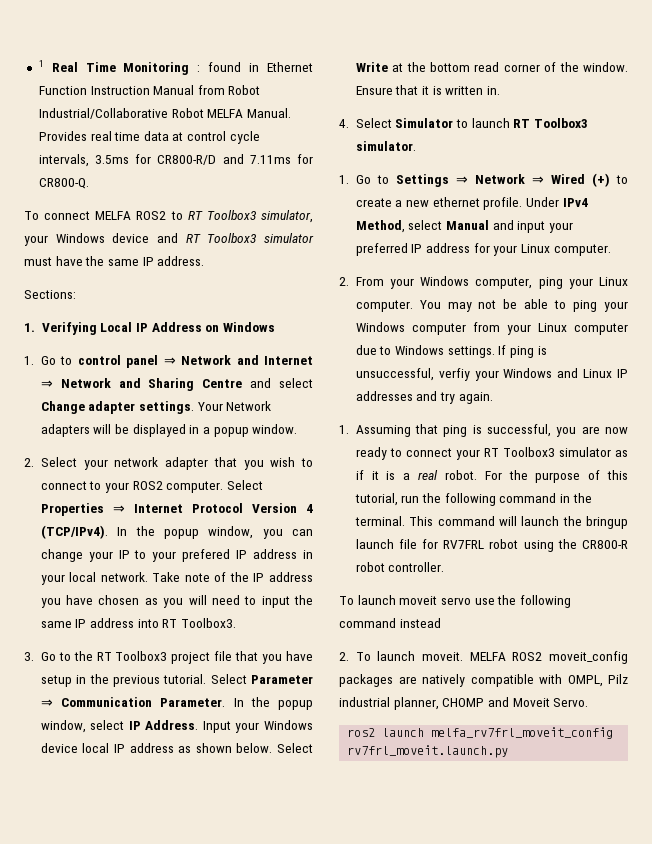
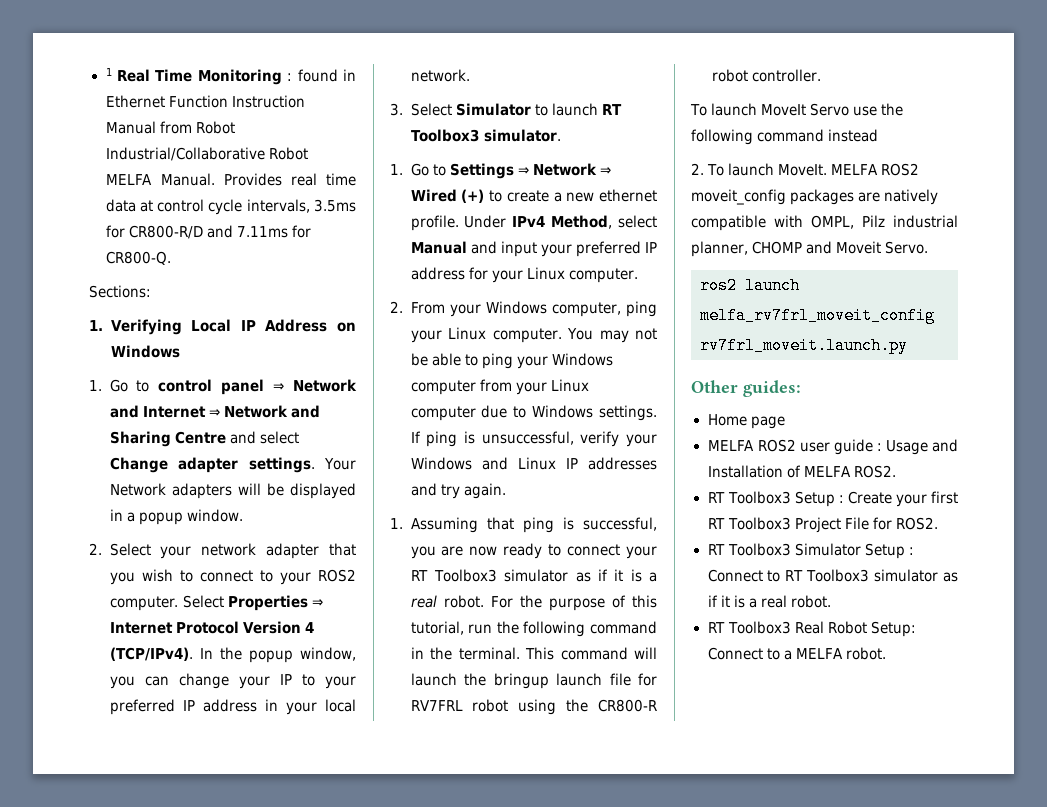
- To connect MELFA ROS2 to RT Toolbox3 simulator, your Windows device and RT Toolbox3 simulator must have the same IP address.
- In the popup window, you can change your IP to your prefered IP address in your local network. Take note of the IP address you have chosen as you will need to input the same IP address into RT Toolbox3.
- 3. Go to the RT Toolbox3 project file that you have setup in the previous tutorial. Select Parameter ⇒ Communication Parameter. In the popup window, select IP Address. Input your Windows device local IP address as shown below. Select Write at the bottom read corner of the window. Ensure that it is written in.
- 4. Select Simulator to launch RT Toolbox3 simulator.
+ In the popup window, you can change your IP to your preferred IP address in your local network.
+ 3. Select Simulator to launch RT Toolbox3 simulator.
- If ping is unsuccessful, verfiy your Windows and Linux IP addresses and try again.
+ If ping is unsuccessful, verify your Windows and Linux IP addresses and try again.
- To launch moveit servo use the following command instead
+ To launch MoveIt Servo use the following command instead
- 2. To launch moveit.
+ 2. To launch MoveIt.
+ Other guides:
+ Home page
+ MELFA ROS2 user guide : Usage and Installation of MELFA ROS2.
+ RT Toolbox3 Setup : Create your first RT Toolbox3 Project File for ROS2.
+ RT Toolbox3 Simulator Setup : Connect to RT Toolbox3 simulator as if it is a real robot.
+ RT Toolbox3 Real Robot Setup: Connect to a MELFA robot.

